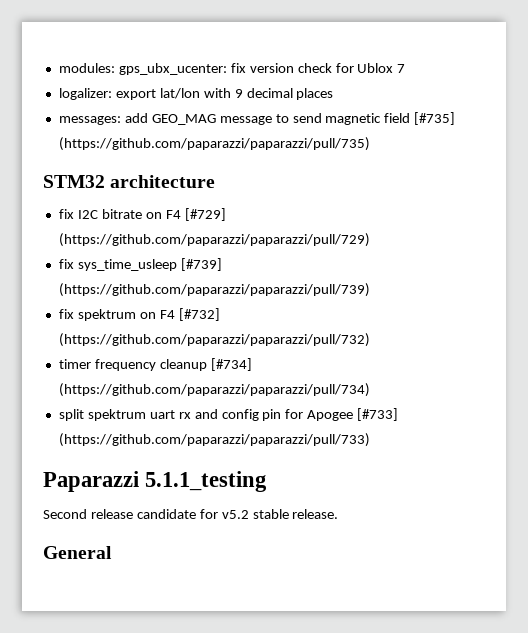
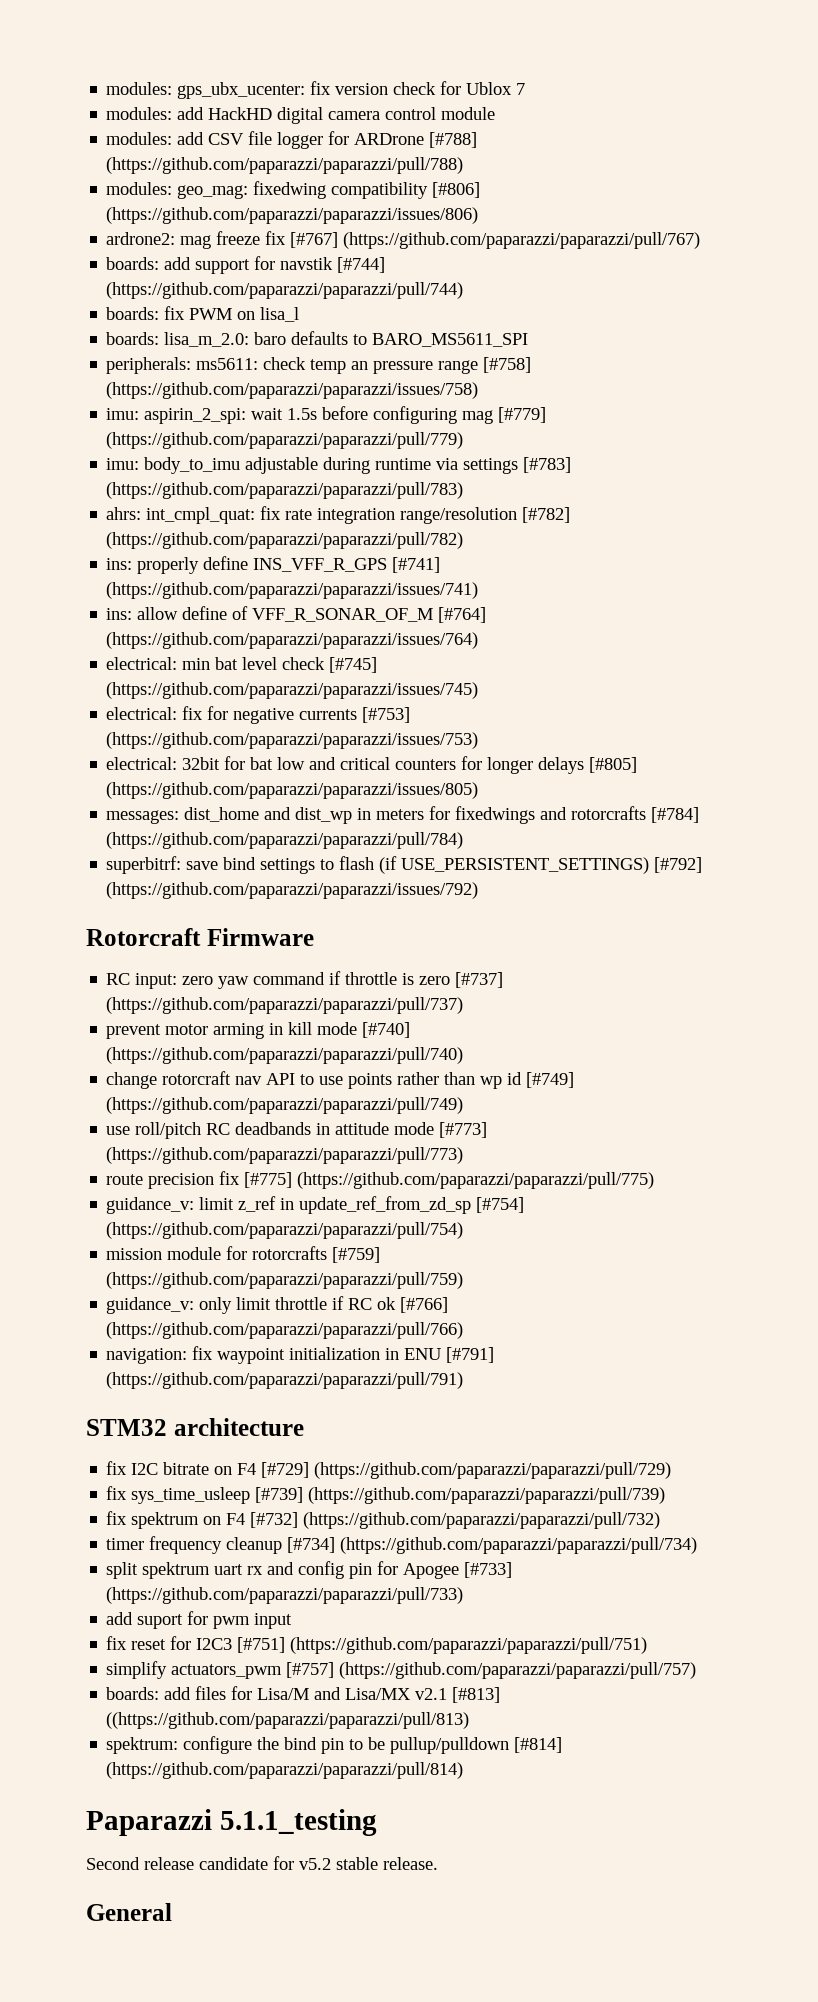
- logalizer: export lat/lon with 9 decimal places
- messages: add GEO_MAG message to send magnetic field [#735] (https://github.com/paparazzi/paparazzi/pull/735)
+ modules: add HackHD digital camera control module
+ modules: add CSV file logger for ARDrone [#788] (https://github.com/paparazzi/paparazzi/pull/788)
+ modules: geo_mag: fixedwing compatibility [#806] (https://github.com/paparazzi/paparazzi/issues/806)
+ ardrone2: mag freeze fix [#767] (https://github.com/paparazzi/paparazzi/pull/767)
+ boards: add support for navstik [#744] (https://github.com/paparazzi/paparazzi/pull/744)
+ boards: fix PWM on lisa_l
+ boards: lisa_m_2.0: baro defaults to BARO_MS5611_SPI
+ peripherals: ms5611: check temp an pressure range [#758] (https://github.com/paparazzi/paparazzi/issues/758)
+ imu: aspirin_2_spi: wait 1.5s before configuring mag [#779] (https://github.com/paparazzi/paparazzi/pull/779)
+ imu: body_to_imu adjustable during runtime via settings [#783] (https://github.com/paparazzi/paparazzi/pull/783)
+ ahrs: int_cmpl_quat: fix rate integration range/resolution [#782] (https://github.com/paparazzi/paparazzi/pull/782)
+ ins: properly define INS_VFF_R_GPS [#741] (https://github.com/paparazzi/paparazzi/issues/741)
+ ins: allow define of VFF_R_SONAR_OF_M [#764] (https://github.com/paparazzi/paparazzi/issues/764)
+ electrical: min bat level check [#745] (https://github.com/paparazzi/paparazzi/issues/745)
+ electrical: fix for negative currents [#753] (https://github.com/paparazzi/paparazzi/issues/753)
+ electrical: 32bit for bat low and critical counters for longer delays [#805] (https://github.com/paparazzi/paparazzi/issues/805)
+ messages: dist_home and dist_wp in meters for fixedwings and rotorcrafts [#784] (https://github.com/paparazzi/paparazzi/pull/784)
+ superbitrf: save bind settings to flash (if USE_PERSISTENT_SETTINGS) [#792] (https://github.com/paparazzi/paparazzi/issues/792)
+ Rotorcraft Firmware
+ RC input: zero yaw command if throttle is zero [#737] (https://github.com/paparazzi/paparazzi/pull/737)
+ prevent motor arming in kill mode [#740] (https://github.com/paparazzi/paparazzi/pull/740)
+ change rotorcraft nav API to use points rather than wp id [#749] (https://github.com/paparazzi/paparazzi/pull/749)
+ use roll/pitch RC deadbands in attitude mode [#773] (https://github.com/paparazzi/paparazzi/pull/773)
+ route precision fix [#775] (https://github.com/paparazzi/paparazzi/pull/775)
+ guidance_v: limit z_ref in update_ref_from_zd_sp [#754] (https://github.com/paparazzi/paparazzi/pull/754)
+ mission module for rotorcrafts [#759] (https://github.com/paparazzi/paparazzi/pull/759)
+ guidance_v: only limit throttle if RC ok [#766] (https://github.com/paparazzi/paparazzi/pull/766)
+ navigation: fix waypoint initialization in ENU [#791] (https://github.com/paparazzi/paparazzi/pull/791)
+ add suport for pwm input
+ fix reset for I2C3 [#751] (https://github.com/paparazzi/paparazzi/pull/751)
+ simplify actuators_pwm [#757] (https://github.com/paparazzi/paparazzi/pull/757)
+ boards: add files for Lisa/M and Lisa/MX v2.1 [#813] ((https://github.com/paparazzi/paparazzi/pull/813)
+ spektrum: configure the bind pin to be pullup/pulldown [#814] (https://github.com/paparazzi/paparazzi/pull/814)

